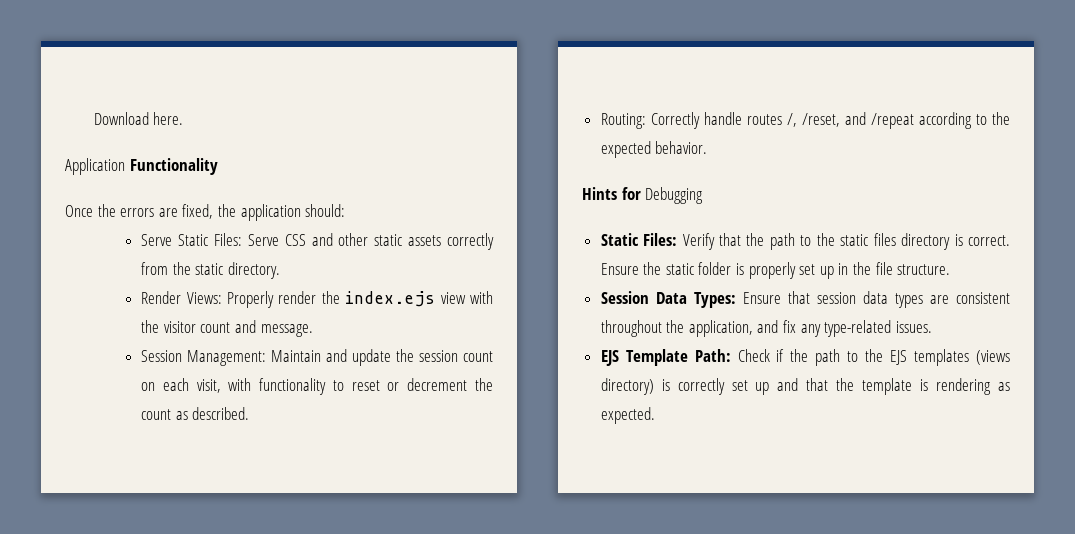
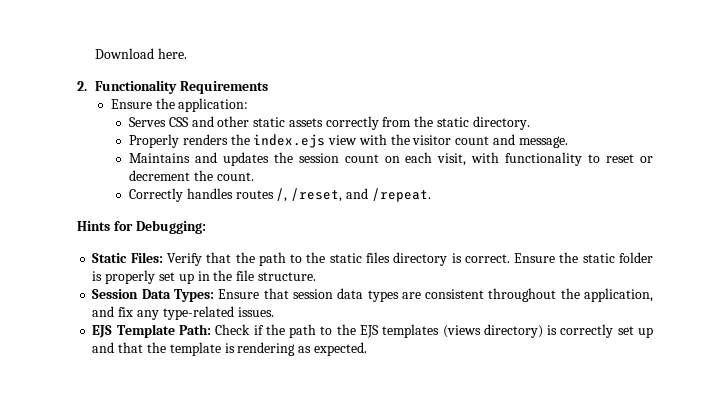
- Application Functionality
- Once the errors are fixed, the application should:
- Serve Static Files: Serve CSS and other static assets correctly from the static directory.
+ 2. Functionality Requirements
+ Ensure the application:
+ Serves CSS and other static assets correctly from the static directory.
- Render Views: Properly render the index.ejs view with the visitor count and message.
+ Properly renders the index.ejs view with the visitor count and message.
- Session Management: Maintain and update the session count on each visit, with functionality to reset or decrement the count as described.
- Routing: Correctly handle routes /, /reset, and /repeat according to the expected behavior.
+ Maintains and updates the session count on each visit, with functionality to reset or decrement the count.
+ Correctly handles routes /, /reset, and /repeat.
- Hints for Debugging
+ Hints for Debugging:

